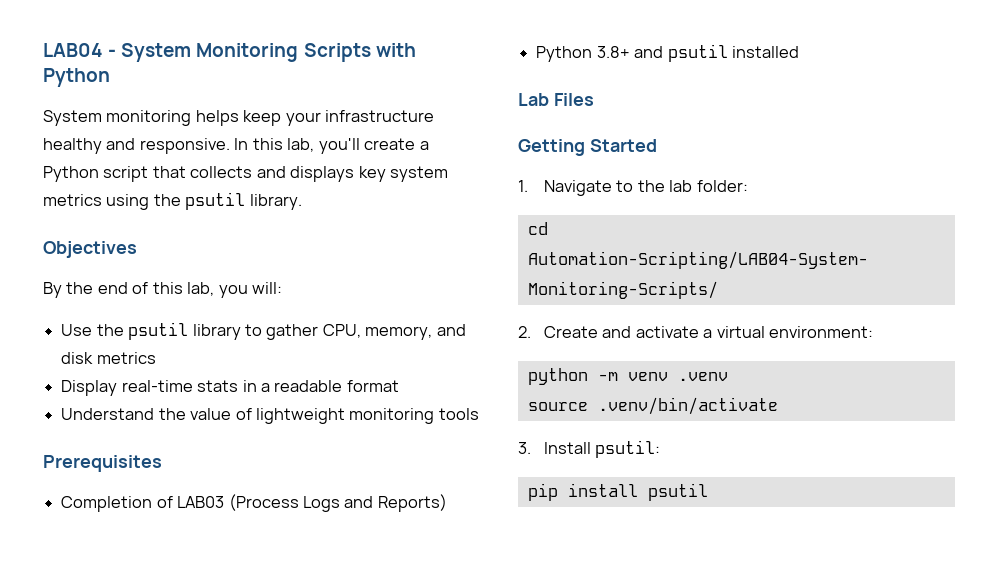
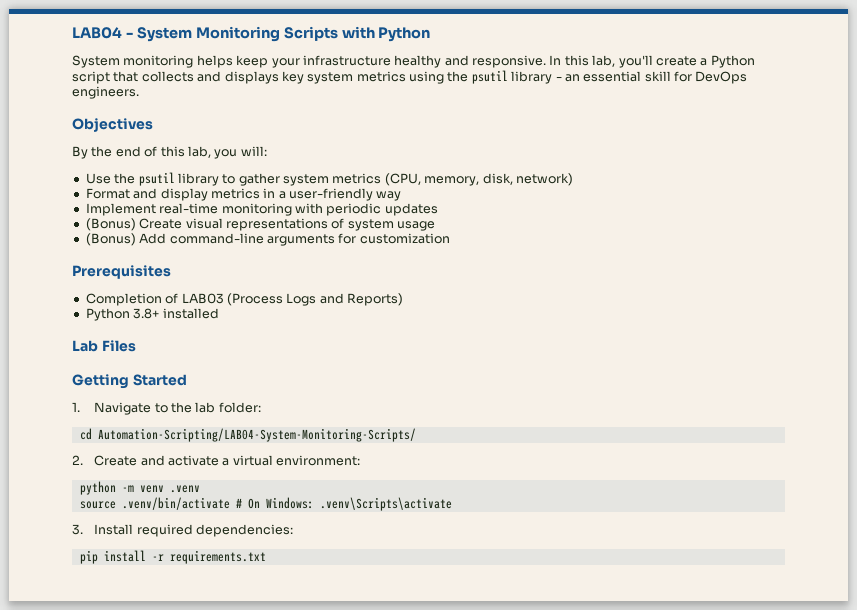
- In this lab, you'll create a Python script that collects and displays key system metrics using the psutil library.
+ In this lab, you'll create a Python script that collects and displays key system metrics using the psutil library - an essential skill for DevOps engineers.
- Use the psutil library to gather CPU, memory, and disk metrics
- Display real-time stats in a readable format
- Understand the value of lightweight monitoring tools
+ Use the psutil library to gather system metrics (CPU, memory, disk, network)
+ Format and display metrics in a user-friendly way
+ Implement real-time monitoring with periodic updates
+ (Bonus) Create visual representations of system usage
+ (Bonus) Add command-line arguments for customization
- Python 3.8+ and psutil installed
+ Python 3.8+ installed
- source .venv/bin/activate
+ source .venv/bin/activate # On Windows: .venv\Scripts\activate
- 3. Install psutil:
+ 3. Install required dependencies:
- pip install psutil
+ pip install -r requirements.txt

